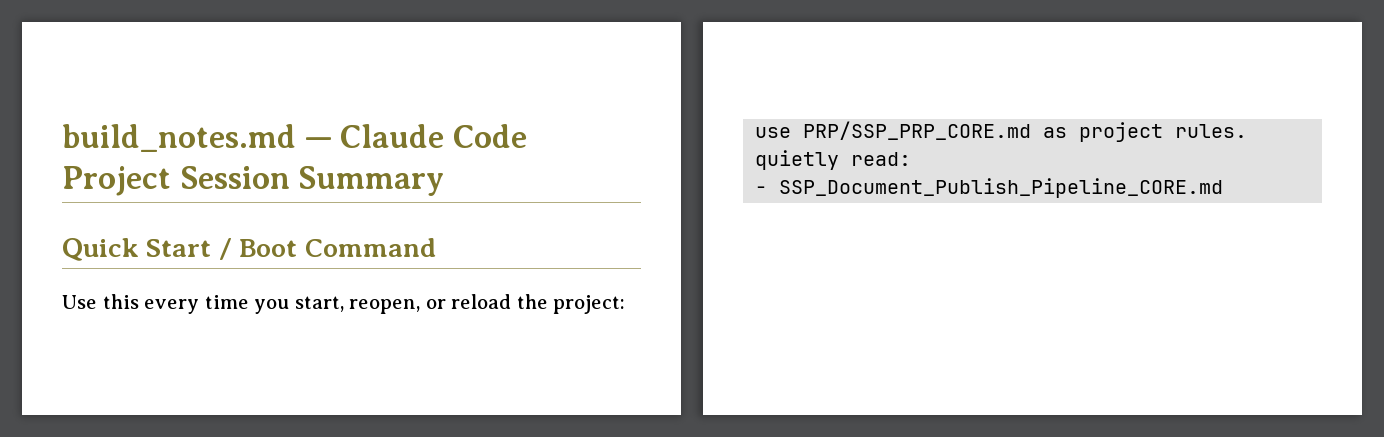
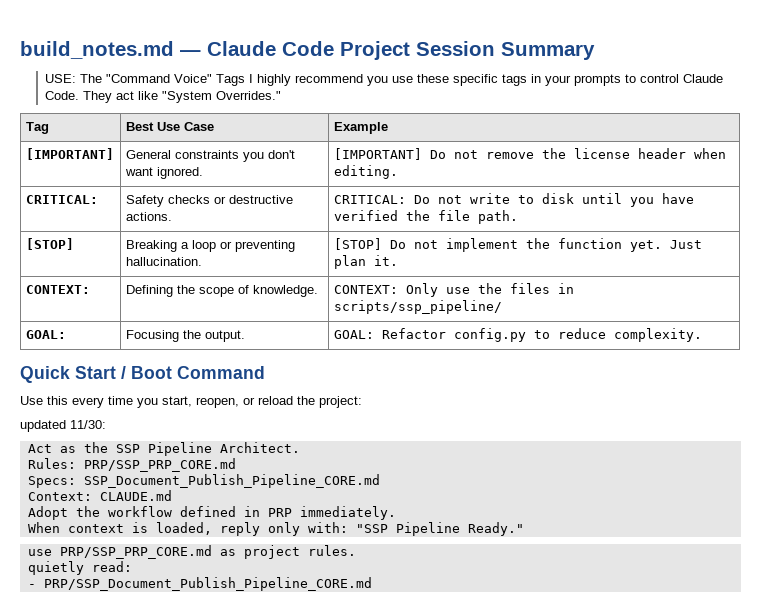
+ USE: The "Command Voice" Tags I highly recommend you use these specific tags in your prompts to control Claude Code. They act like "System Overrides."
+ Tag | Best Use Case | Example
+ [IMPORTANT] | General constraints you don't want ignored. | [IMPORTANT] Do not remove the license header when editing.
+ CRITICAL: | Safety checks or destructive actions. | CRITICAL: Do not write to disk until you have verified the file path.
+ [STOP] | Breaking a loop or preventing hallucination. | [STOP] Do not implement the function yet. Just plan it.
+ CONTEXT: | Defining the scope of knowledge. | CONTEXT: Only use the files in scripts/ssp_pipeline/
+ GOAL: | Focusing the output. | GOAL: Refactor config.py to reduce complexity.
+ updated 11/30:
+ Act as the SSP Pipeline Architect.
+ Rules: PRP/SSP_PRP_CORE.md
+ Specs: SSP_Document_Publish_Pipeline_CORE.md
+ Context: CLAUDE.md
+ Adopt the workflow defined in PRP immediately.
+ When context is loaded, reply only with: "SSP Pipeline Ready."
- - SSP_Document_Publish_Pipeline_CORE.md
+ - PRP/SSP_Document_Publish_Pipeline_CORE.md

